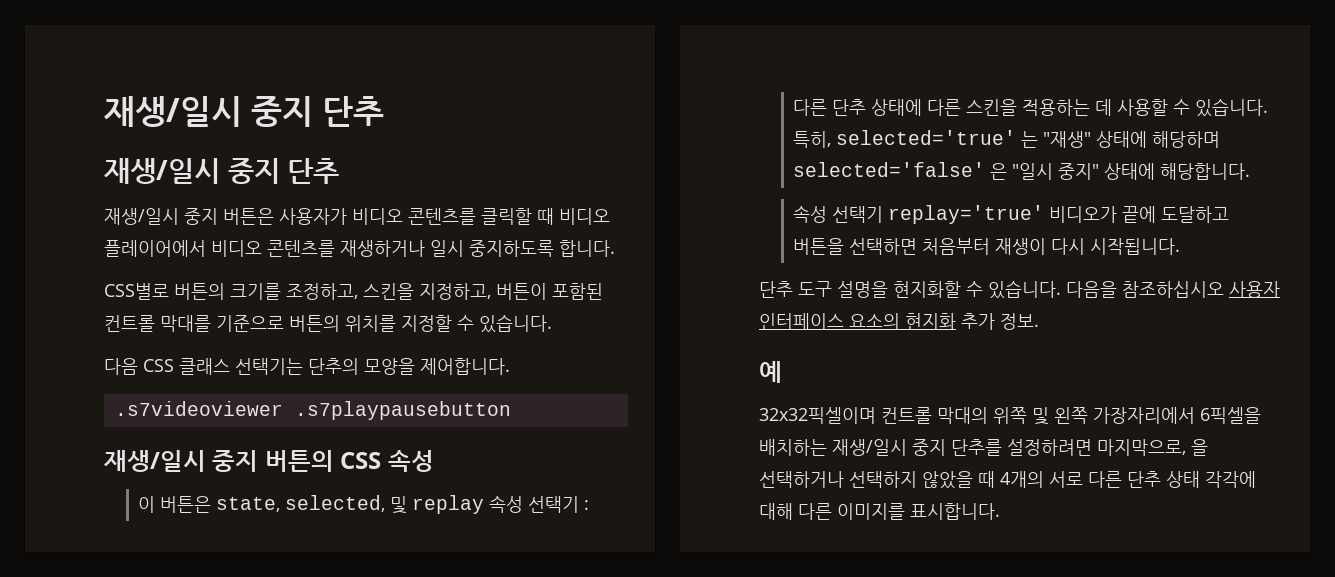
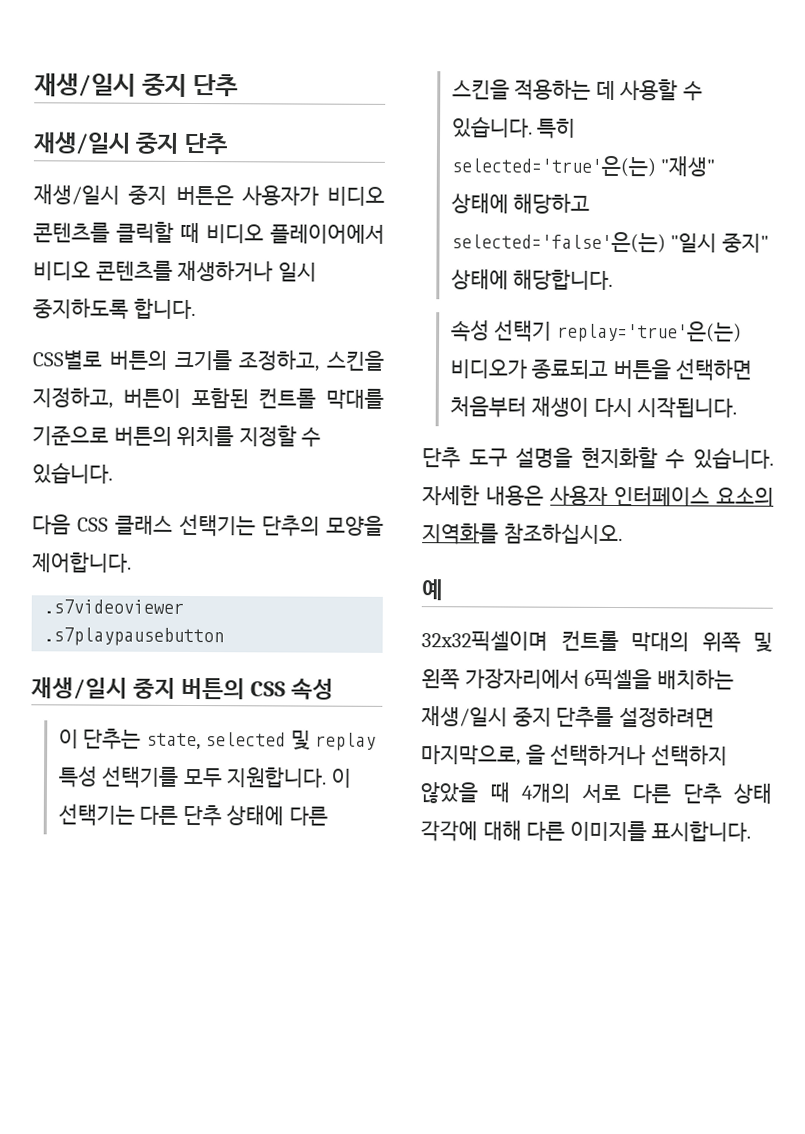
- 이 버튼은 state, selected, 및 replay 속성 선택기 : 다른 단추 상태에 다른 스킨을 적용하는 데 사용할 수 있습니다.
+ 이 단추는 state, selected 및 replay 특성 선택기를 모두 지원합니다. 이 선택기는 다른 단추 상태에 다른 스킨을 적용하는 데 사용할 수 있습니다.
- 특히, selected='true' 는 "재생" 상태에 해당하며 selected='false' 은 "일시 중지" 상태에 해당합니다.
+ 특히 selected='true'은(는) "재생" 상태에 해당하고 selected='false'은(는) "일시 중지" 상태에 해당합니다.
- 속성 선택기 replay='true' 비디오가 끝에 도달하고 버튼을 선택하면 처음부터 재생이 다시 시작됩니다.
+ 속성 선택기 replay='true'은(는) 비디오가 종료되고 버튼을 선택하면 처음부터 재생이 다시 시작됩니다.
- 다음을 참조하십시오 사용자 인터페이스 요소의 현지화 추가 정보.
+ 자세한 내용은 사용자 인터페이스 요소의 지역화를 참조하십시오.

